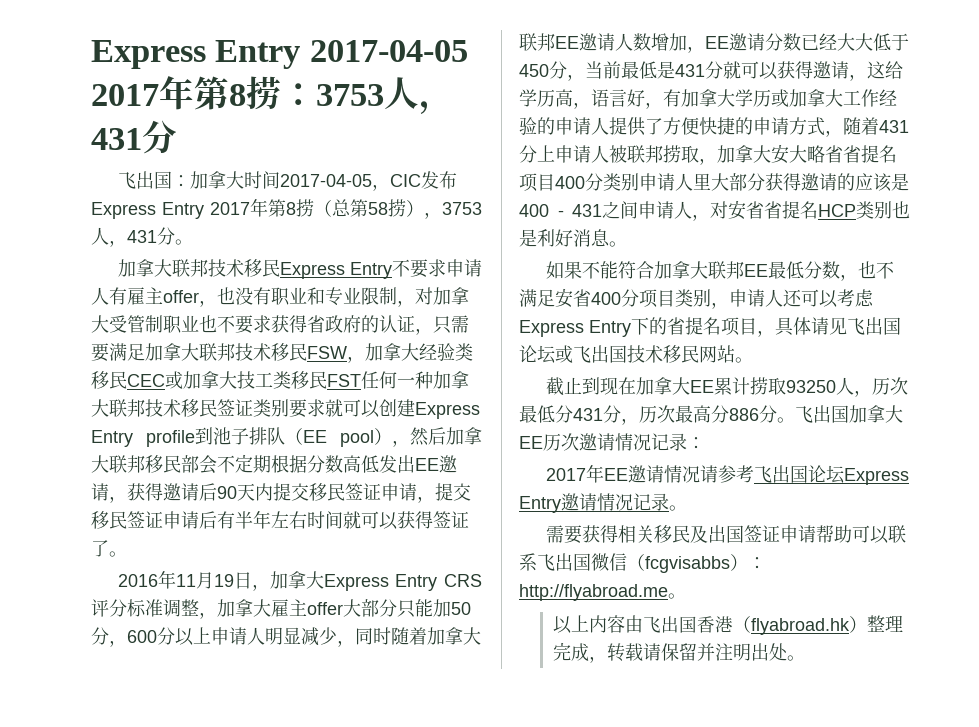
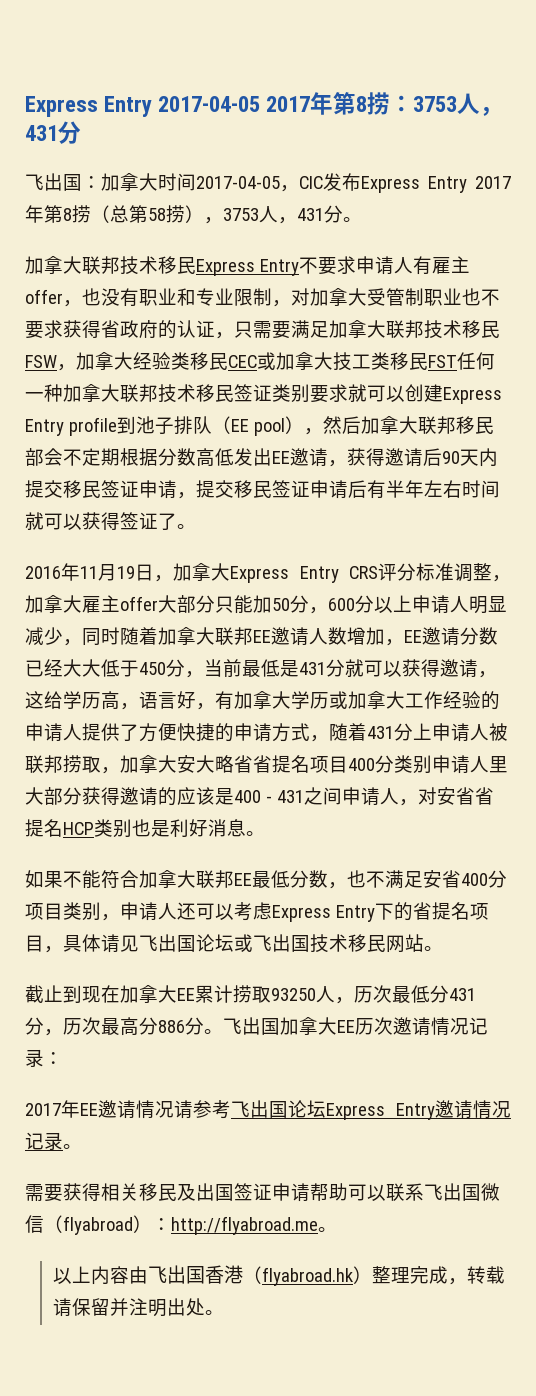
- 需要获得相关移民及出国签证申请帮助可以联系飞出国微信（fcgvisabbs）：http://flyabroad.me。
+ 需要获得相关移民及出国签证申请帮助可以联系飞出国微信（flyabroad）：http://flyabroad.me。

